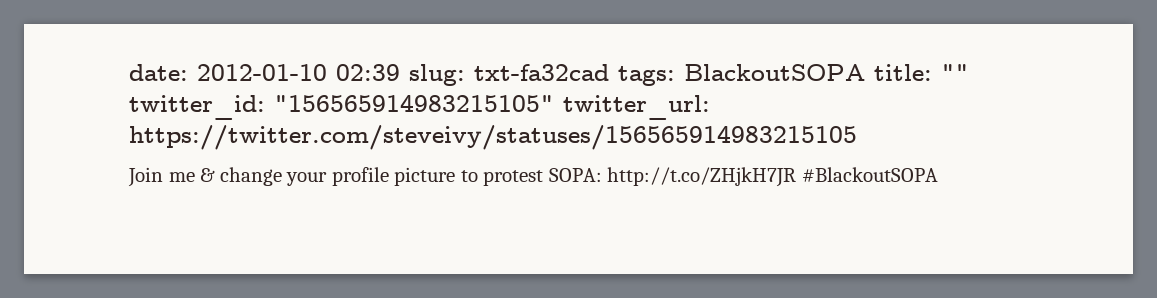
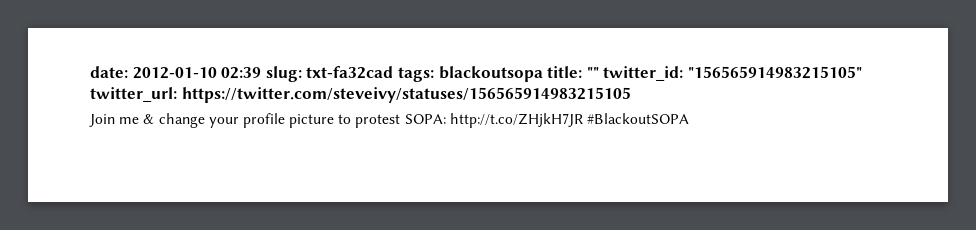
- date: 2012-01-10 02:39 slug: txt-fa32cad tags: BlackoutSOPA title: "" twitter_id: "156565914983215105" twitter_url: https://twitter.com/steveivy/statuses/156565914983215105
+ date: 2012-01-10 02:39 slug: txt-fa32cad tags: blackoutsopa title: "" twitter_id: "156565914983215105" twitter_url: https://twitter.com/steveivy/statuses/156565914983215105

